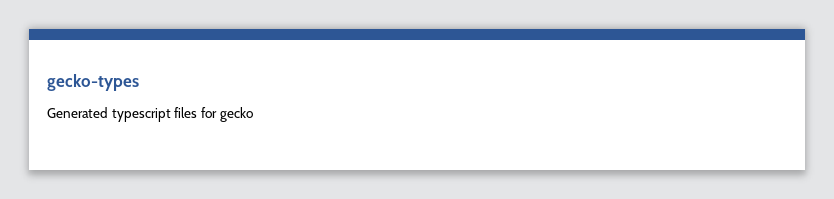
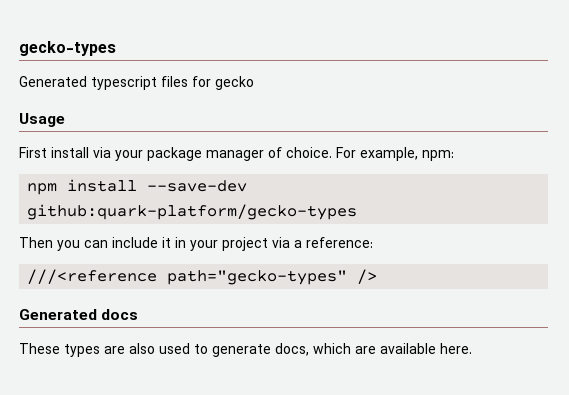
+ Usage
+ First install via your package manager of choice. For example, npm:
+ npm install --save-dev github:quark-platform/gecko-types
+ Then you can include it in your project via a reference:
+ ///<reference path="gecko-types" />
+ Generated docs
+ These types are also used to generate docs, which are available here.

